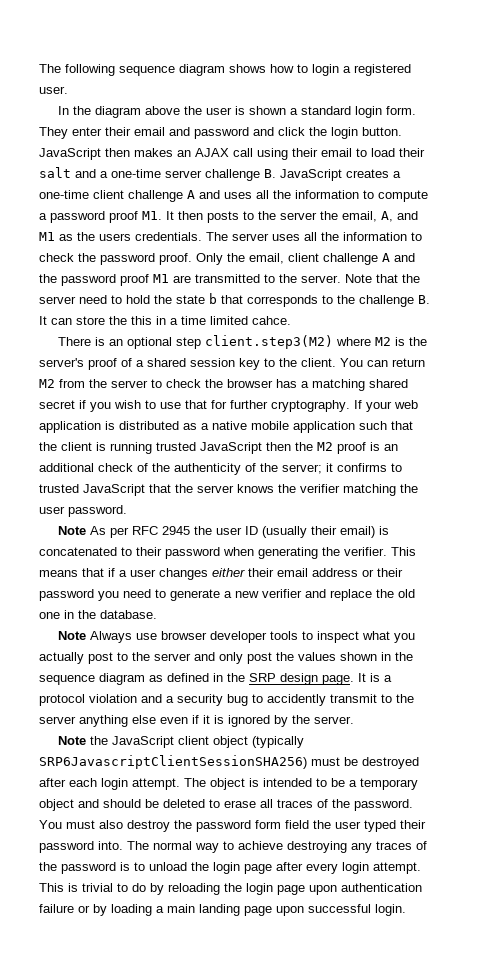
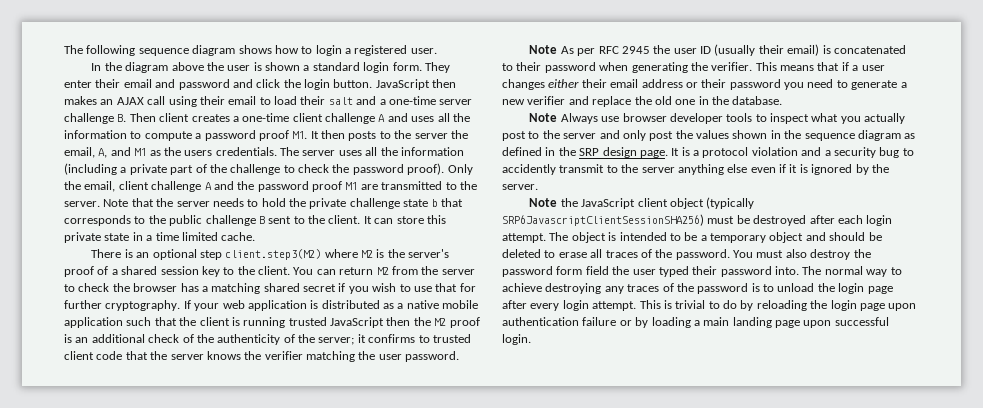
- JavaScript then makes an AJAX call using their email to load their salt and a one-time server challenge B. JavaScript creates a one-time client challenge A and uses all the information to compute a password proof M1. It then posts to the server the email, A, and M1 as the users credentials.
+ JavaScript then makes an AJAX call using their email to load their salt and a one-time server challenge B. Then client creates a one-time client challenge A and uses all the information to compute a password proof M1. It then posts to the server the email, A, and M1 as the users credentials.
- The server uses all the information to check the password proof.
+ The server uses all the information (including a private part of the challenge to check the password proof).
- Note that the server need to hold the state b that corresponds to the challenge B. It can store the this in a time limited cahce.
+ Note that the server needs to hold the private challenge state b that corresponds to the public challenge B sent to the client. It can store this private state in a time limited cache.
- If your web application is distributed as a native mobile application such that the client is running trusted JavaScript then the M2 proof is an additional check of the authenticity of the server; it confirms to trusted JavaScript that the server knows the verifier matching the user password.
+ If your web application is distributed as a native mobile application such that the client is running trusted JavaScript then the M2 proof is an additional check of the authenticity of the server; it confirms to trusted client code that the server knows the verifier matching the user password.

